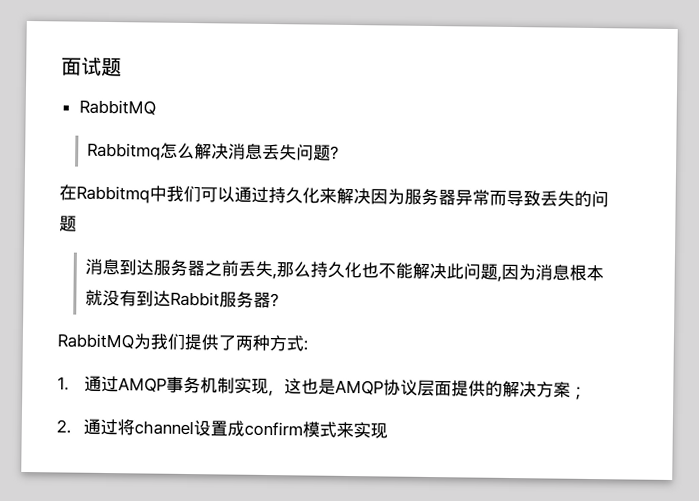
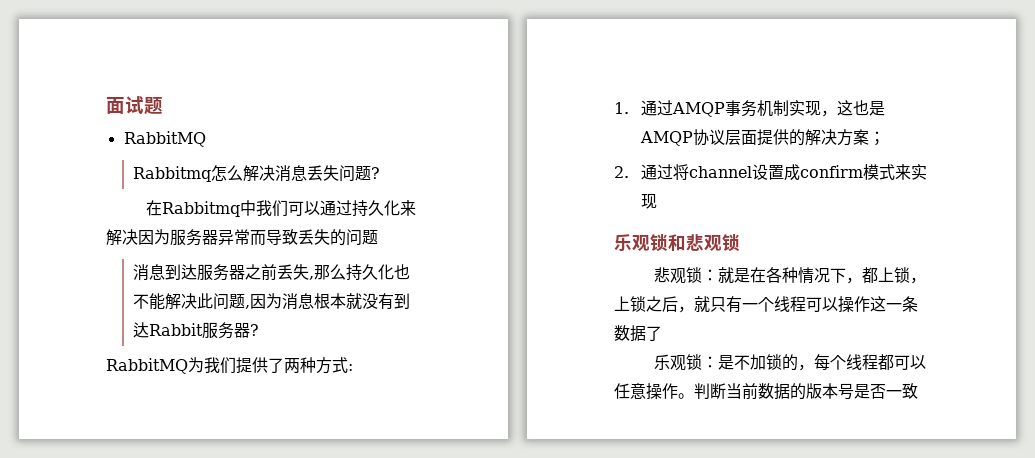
+ 乐观锁和悲观锁
+ 悲观锁：就是在各种情况下，都上锁，上锁之后，就只有一个线程可以操作这一条数据了
+ 乐观锁：是不加锁的，每个线程都可以任意操作。判断当前数据的版本号是否一致

